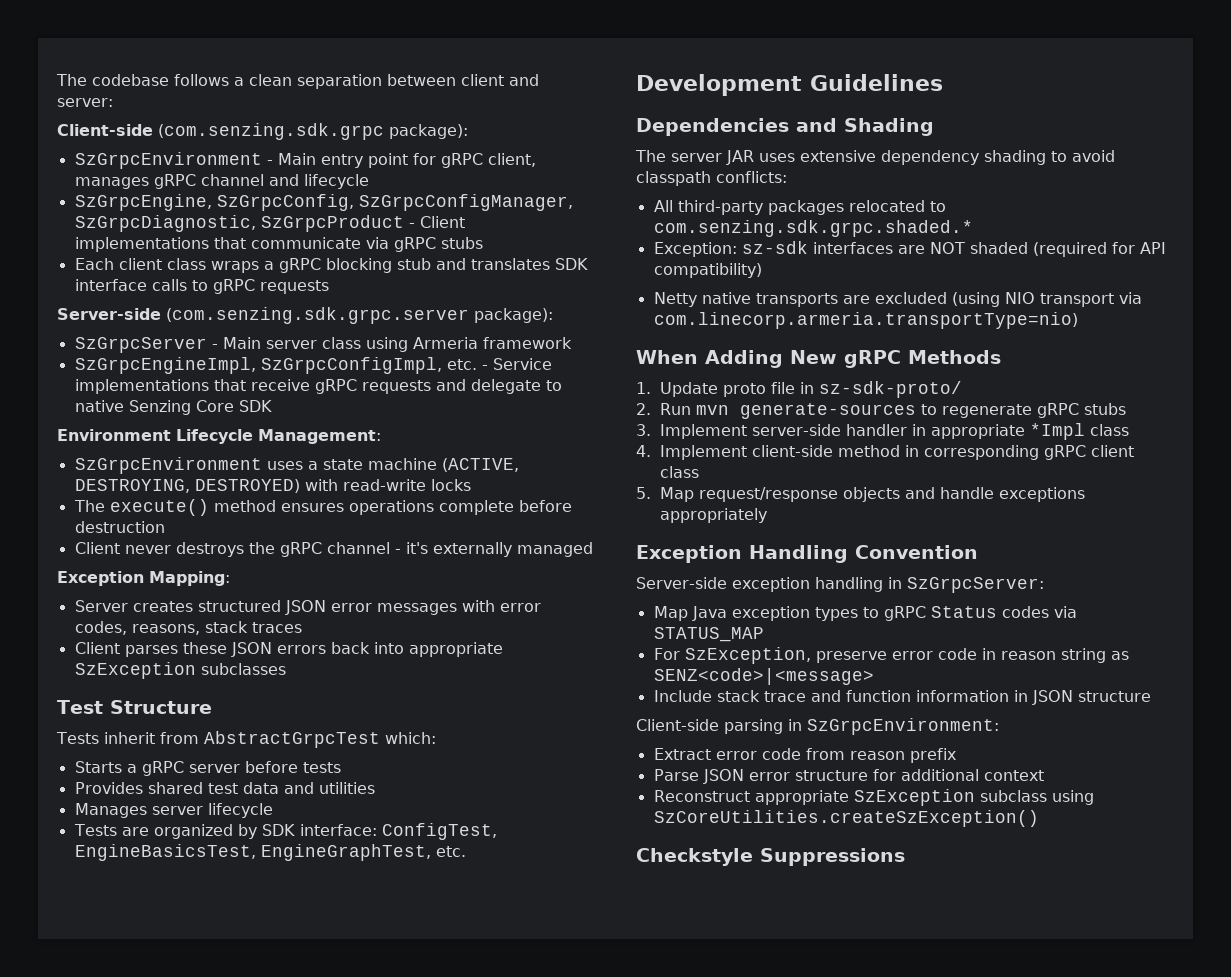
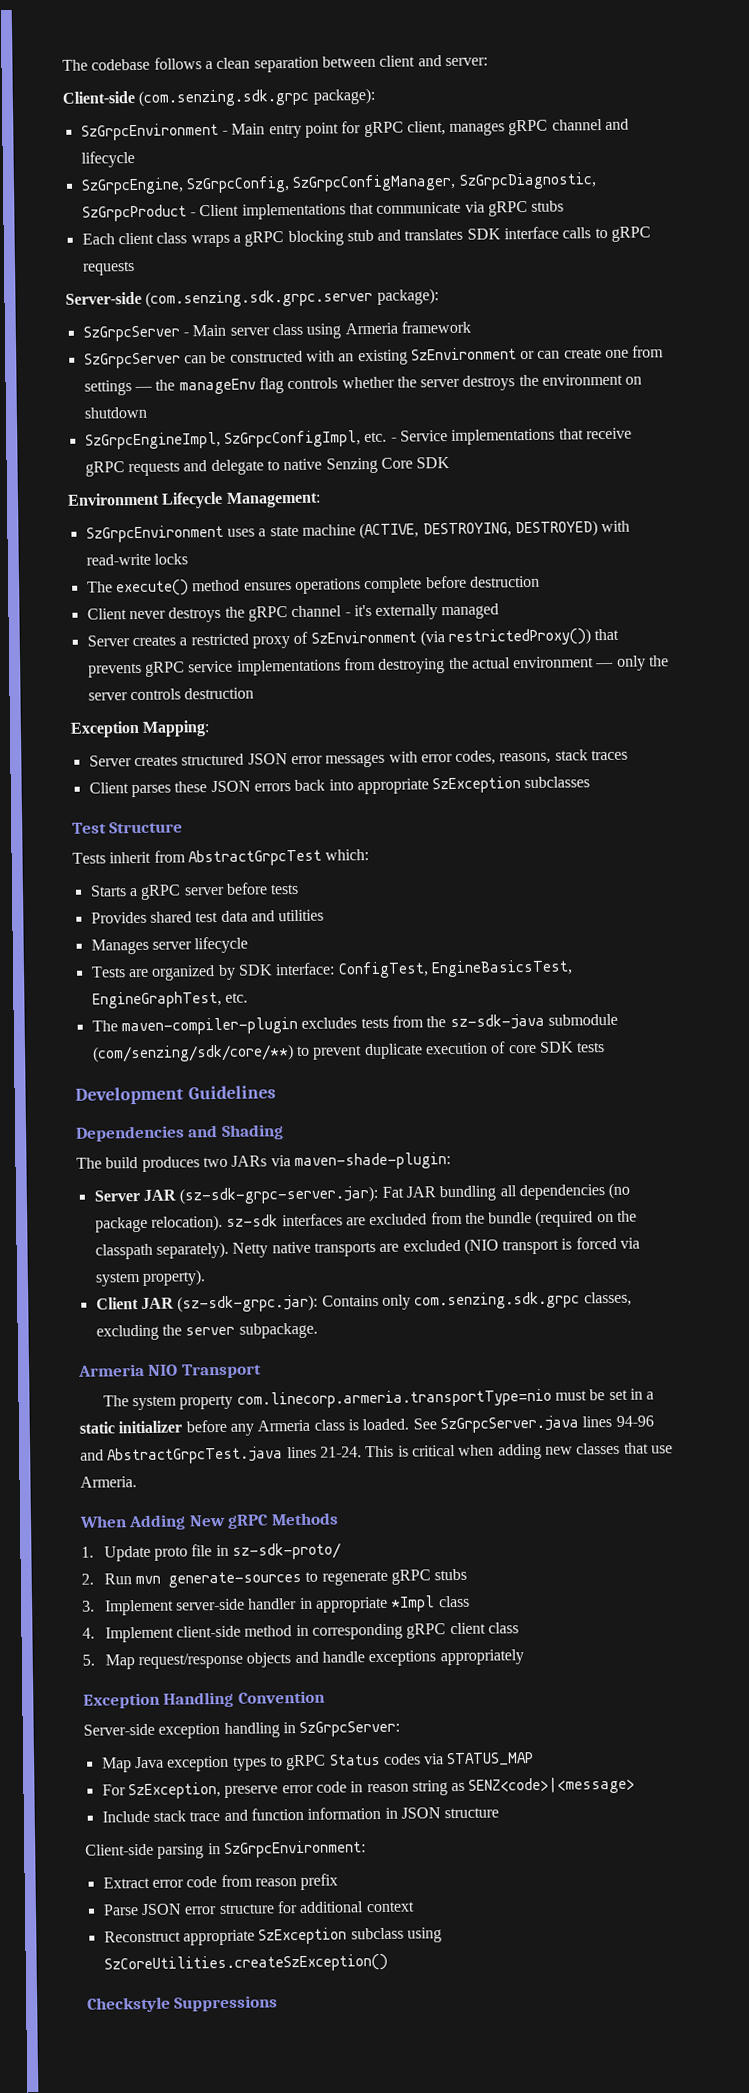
+ SzGrpcServer can be constructed with an existing SzEnvironment or can create one from settings — the manageEnv flag controls whether the server destroys the environment on shutdown
+ Server creates a restricted proxy of SzEnvironment (via restrictedProxy()) that prevents gRPC service implementations from destroying the actual environment — only the server controls destruction
+ The maven-compiler-plugin excludes tests from the sz-sdk-java submodule (com/senzing/sdk/core/**) to prevent duplicate execution of core SDK tests
- The server JAR uses extensive dependency shading to avoid classpath conflicts:
- All third-party packages relocated to com.senzing.sdk.grpc.shaded.*
- Exception: sz-sdk interfaces are NOT shaded (required for API compatibility)
- Netty native transports are excluded (using NIO transport via com.linecorp.armeria.transportType=nio)
+ The build produces two JARs via maven-shade-plugin:
+ Server JAR (sz-sdk-grpc-server.jar): Fat JAR bundling all dependencies (no package relocation). sz-sdk interfaces are excluded from the bundle (required on the classpath separately). Netty native transports are excluded (NIO transport is forced via system property).
+ Client JAR (sz-sdk-grpc.jar): Contains only com.senzing.sdk.grpc classes, excluding the server subpackage.
+ Armeria NIO Transport
+ The system property com.linecorp.armeria.transportType=nio must be set in a static initializer before any Armeria class is loaded. See SzGrpcServer.java lines 94-96 and AbstractGrpcTest.java lines 21-24. This is critical when adding new classes that use Armeria.

